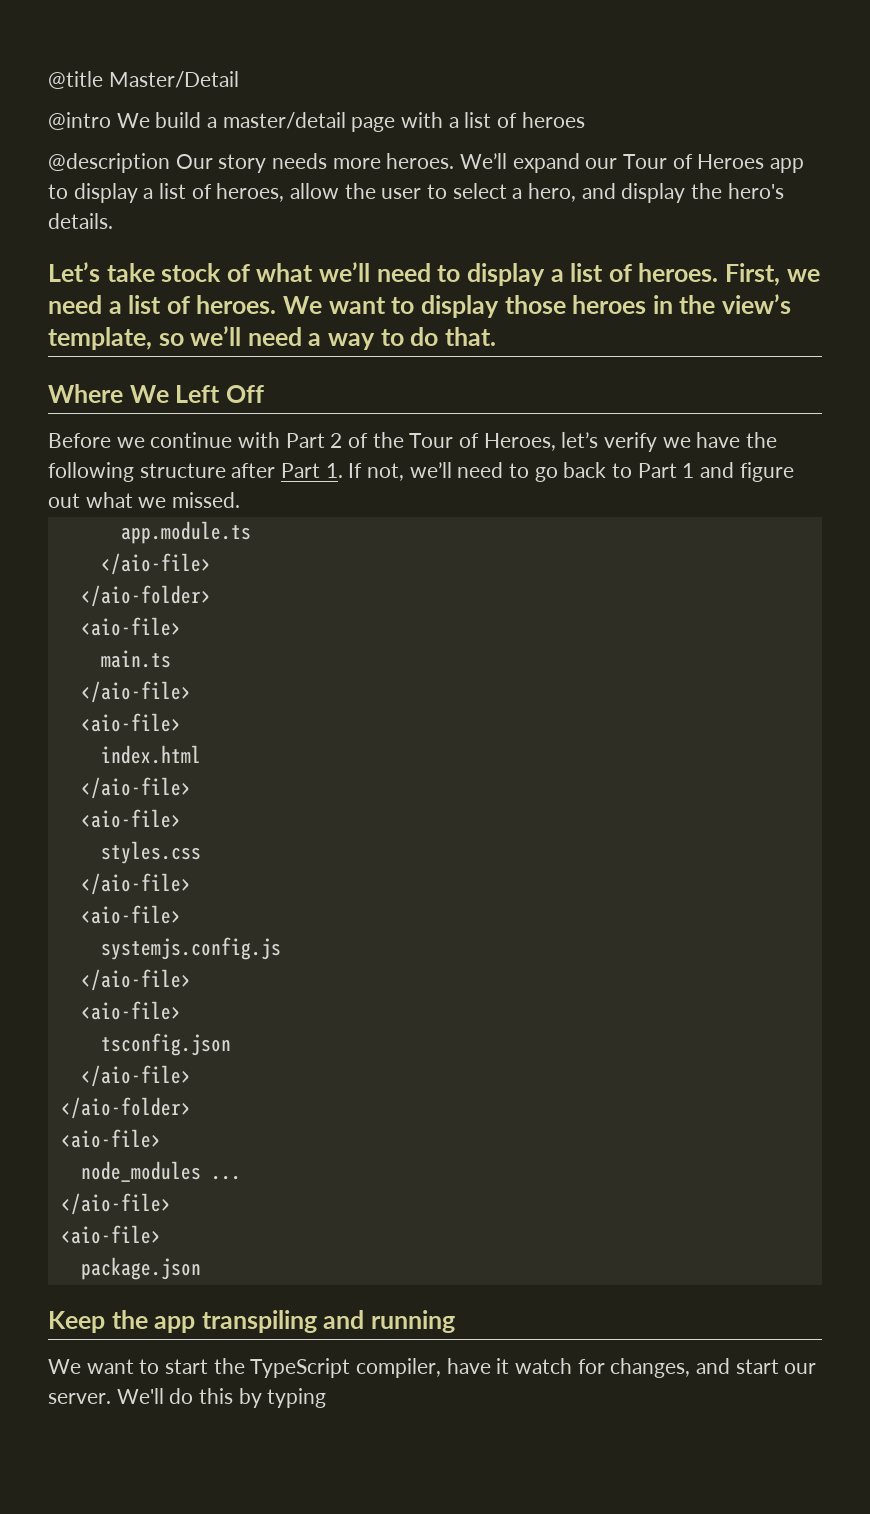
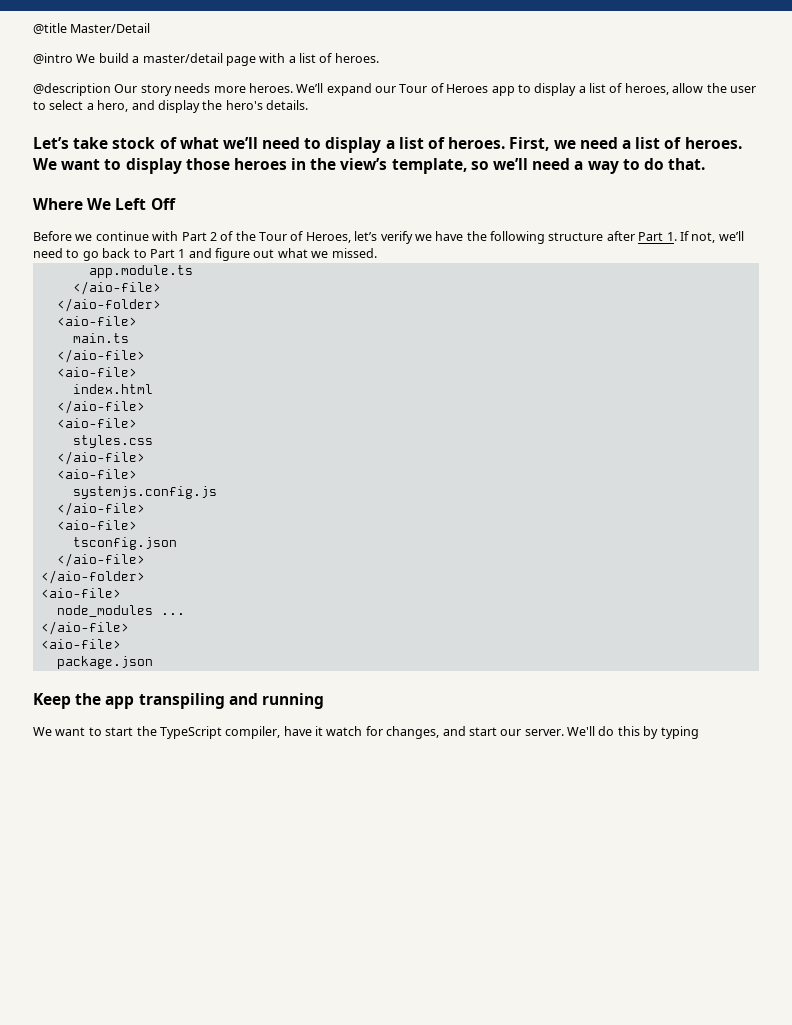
- @intro We build a master/detail page with a list of heroes
+ @intro We build a master/detail page with a list of heroes.

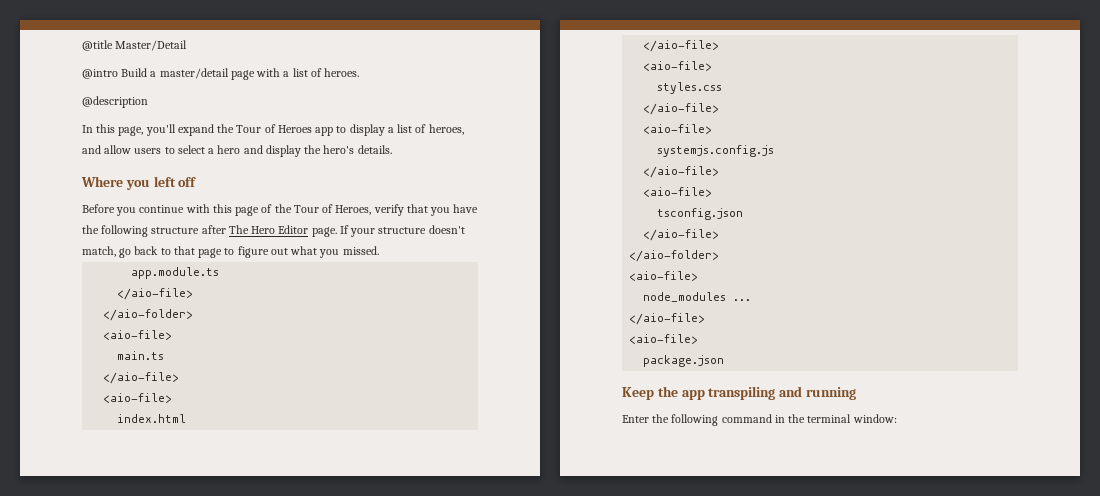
- @intro We build a master/detail page with a list of heroes.
+ @intro Build a master/detail page with a list of heroes.
- @description Our story needs more heroes. We’ll expand our Tour of Heroes app to display a list of heroes, allow the user to select a hero, and display the hero's details.
+ @description
+ In this page, you'll expand the Tour of Heroes app to display a list of heroes, and allow users to select a hero and display the hero's details.
- Let’s take stock of what we’ll need to display a list of heroes. First, we need a list of heroes. We want to display those heroes in the view’s template, so we’ll need a way to do that.
- Where We Left Off
+ Where you left off
- Before we continue with Part 2 of the Tour of Heroes, let’s verify we have the following structure after Part 1. If not, we’ll need to go back to Part 1 and figure out what we missed.
+ Before you continue with this page of the Tour of Heroes, verify that you have the following structure after The Hero Editor page. If your structure doesn't match, go back to that page to figure out what you missed.
- We want to start the TypeScript compiler, have it watch for changes, and start our server. We'll do this by typing
+ Enter the following command in the terminal window:

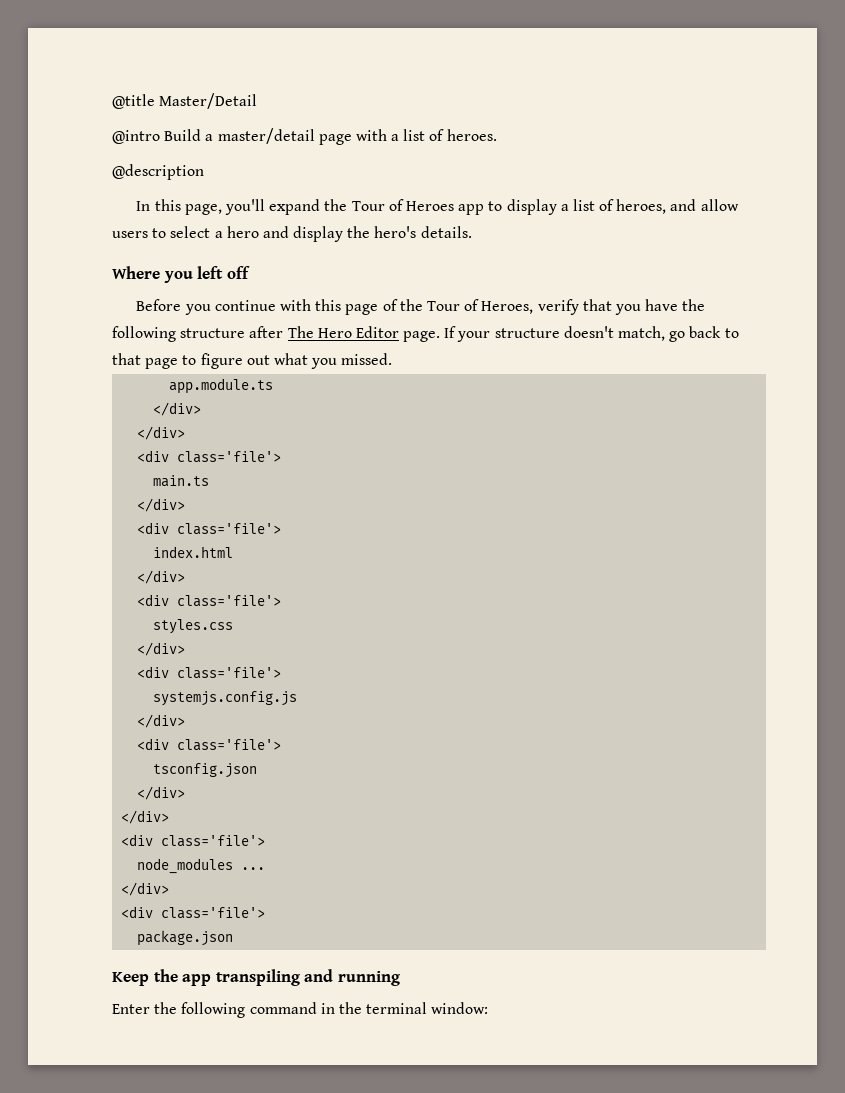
  app.module.ts
- </aio-file>
- </aio-folder>
- <aio-file>
+ </div>
+ </div>
+ <div class='file'>
  main.ts
- </aio-file>
- <aio-file>
+ </div>
+ <div class='file'>
  index.html
- </aio-file>
- <aio-file>
+ </div>
+ <div class='file'>
  styles.css
- </aio-file>
- <aio-file>
+ </div>
+ <div class='file'>
  systemjs.config.js
- </aio-file>
- <aio-file>
+ </div>
+ <div class='file'>
  tsconfig.json
- </aio-file>
- </aio-folder>
- <aio-file>
+ </div>
+ </div>
+ <div class='file'>
  node_modules ...
- </aio-file>
- <aio-file>
+ </div>
+ <div class='file'>

